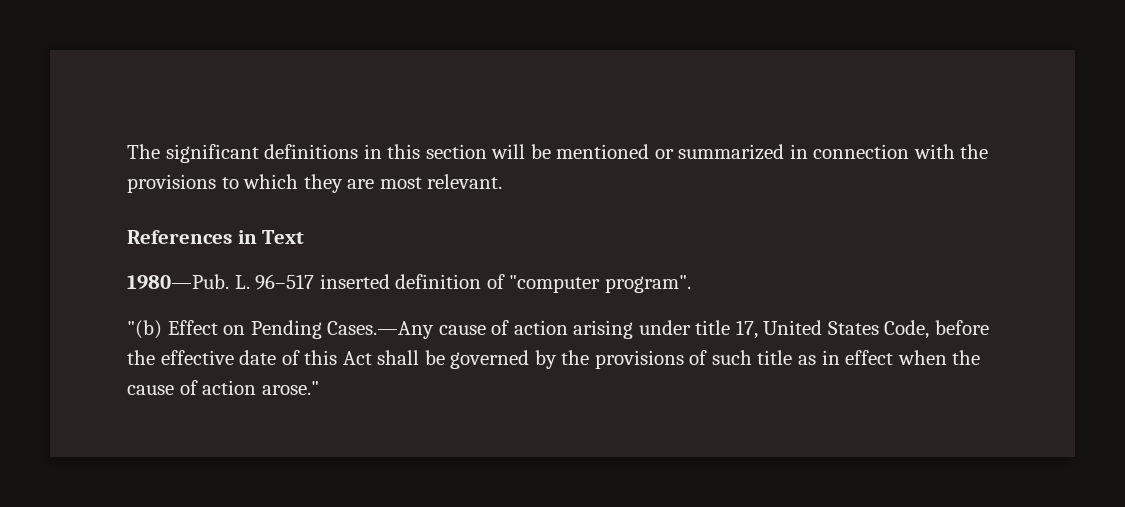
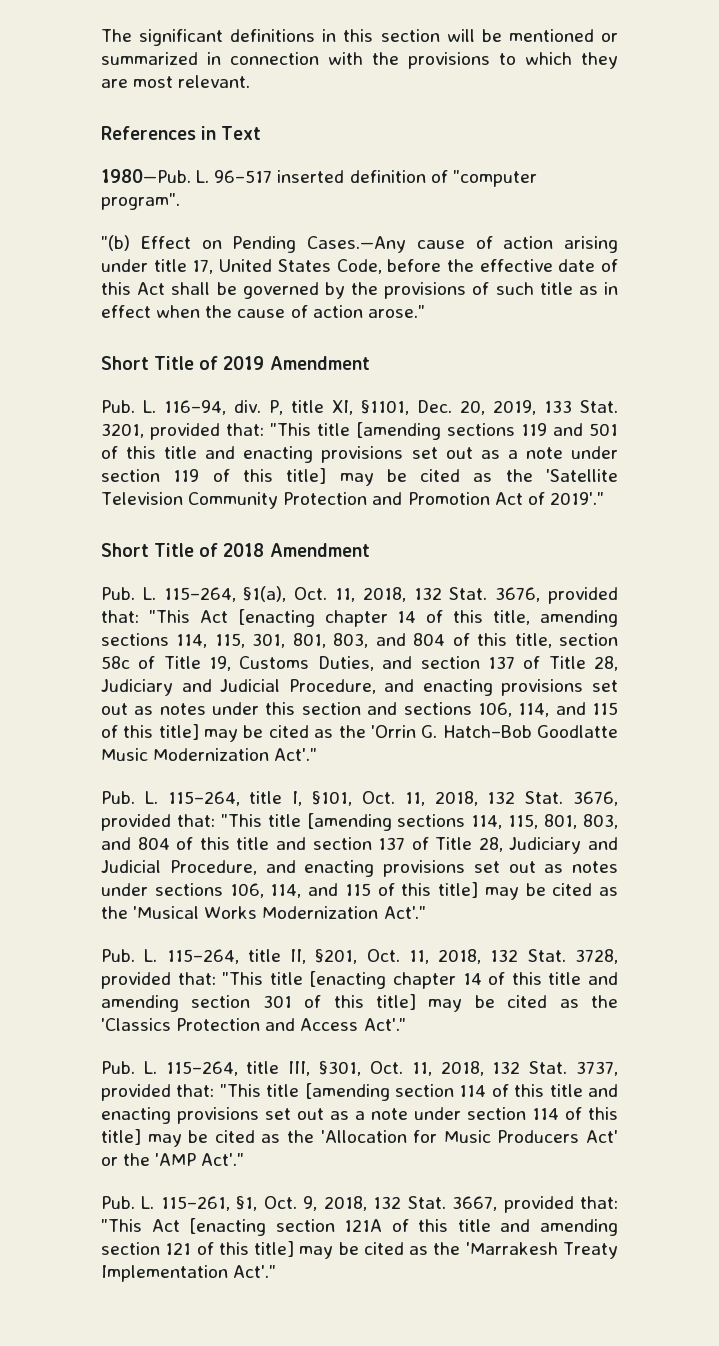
+ Short Title of 2019 Amendment
+ Pub. L. 116–94, div. P, title XI, §1101, Dec. 20, 2019, 133 Stat. 3201, provided that: "This title [amending sections 119 and 501 of this title and enacting provisions set out as a note under section 119 of this title] may be cited as the 'Satellite Television Community Protection and Promotion Act of 2019'."
+ Short Title of 2018 Amendment
+ Pub. L. 115–264, §1(a), Oct. 11, 2018, 132 Stat. 3676, provided that: "This Act [enacting chapter 14 of this title, amending sections 114, 115, 301, 801, 803, and 804 of this title, section 58c of Title 19, Customs Duties, and section 137 of Title 28, Judiciary and Judicial Procedure, and enacting provisions set out as notes under this section and sections 106, 114, and 115 of this title] may be cited as the 'Orrin G. Hatch–Bob Goodlatte Music Modernization Act'."
+ Pub. L. 115–264, title I, §101, Oct. 11, 2018, 132 Stat. 3676, provided that: "This title [amending sections 114, 115, 801, 803, and 804 of this title and section 137 of Title 28, Judiciary and Judicial Procedure, and enacting provisions set out as notes under sections 106, 114, and 115 of this title] may be cited as the 'Musical Works Modernization Act'."
+ Pub. L. 115–264, title II, §201, Oct. 11, 2018, 132 Stat. 3728, provided that: "This title [enacting chapter 14 of this title and amending section 301 of this title] may be cited as the 'Classics Protection and Access Act'."
+ Pub. L. 115–264, title III, §301, Oct. 11, 2018, 132 Stat. 3737, provided that: "This title [amending section 114 of this title and enacting provisions set out as a note under section 114 of this title] may be cited as the 'Allocation for Music Producers Act' or the 'AMP Act'."
+ Pub. L. 115–261, §1, Oct. 9, 2018, 132 Stat. 3667, provided that: "This Act [enacting section 121A of this title and amending section 121 of this title] may be cited as the 'Marrakesh Treaty Implementation Act'."

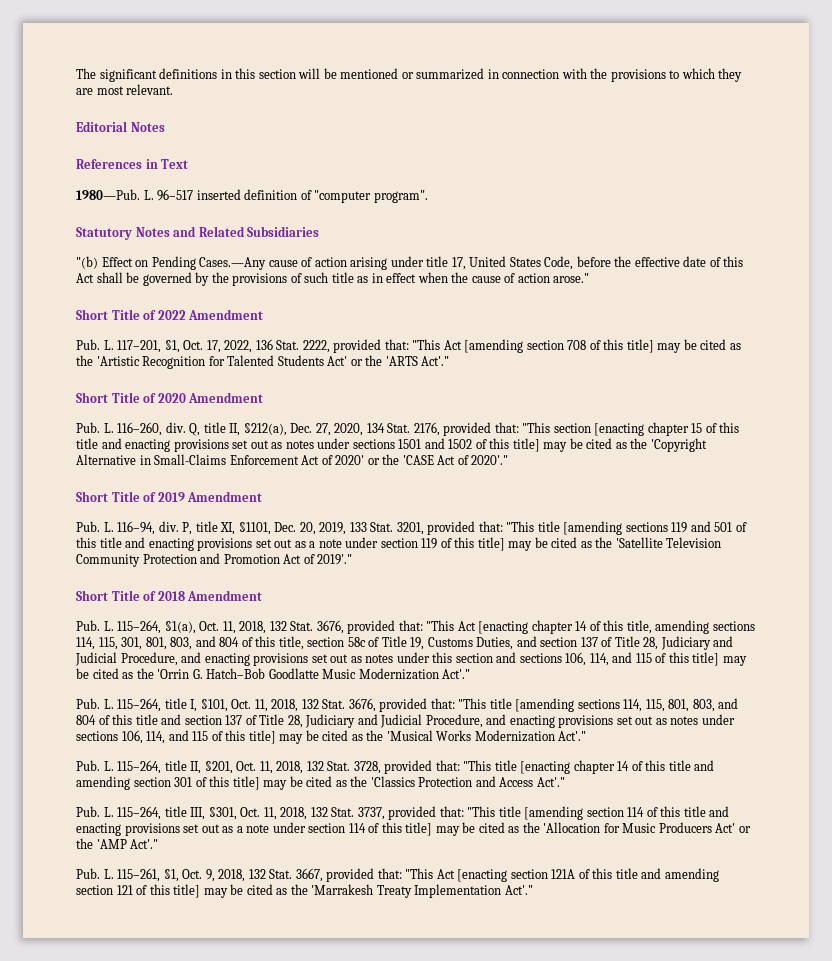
+ Editorial Notes
+ Statutory Notes and Related Subsidiaries
+ Short Title of 2022 Amendment
+ Pub. L. 117–201, §1, Oct. 17, 2022, 136 Stat. 2222, provided that: "This Act [amending section 708 of this title] may be cited as the 'Artistic Recognition for Talented Students Act' or the 'ARTS Act'."
+ Short Title of 2020 Amendment
+ Pub. L. 116–260, div. Q, title II, §212(a), Dec. 27, 2020, 134 Stat. 2176, provided that: "This section [enacting chapter 15 of this title and enacting provisions set out as notes under sections 1501 and 1502 of this title] may be cited as the 'Copyright Alternative in Small-Claims Enforcement Act of 2020' or the 'CASE Act of 2020'."

